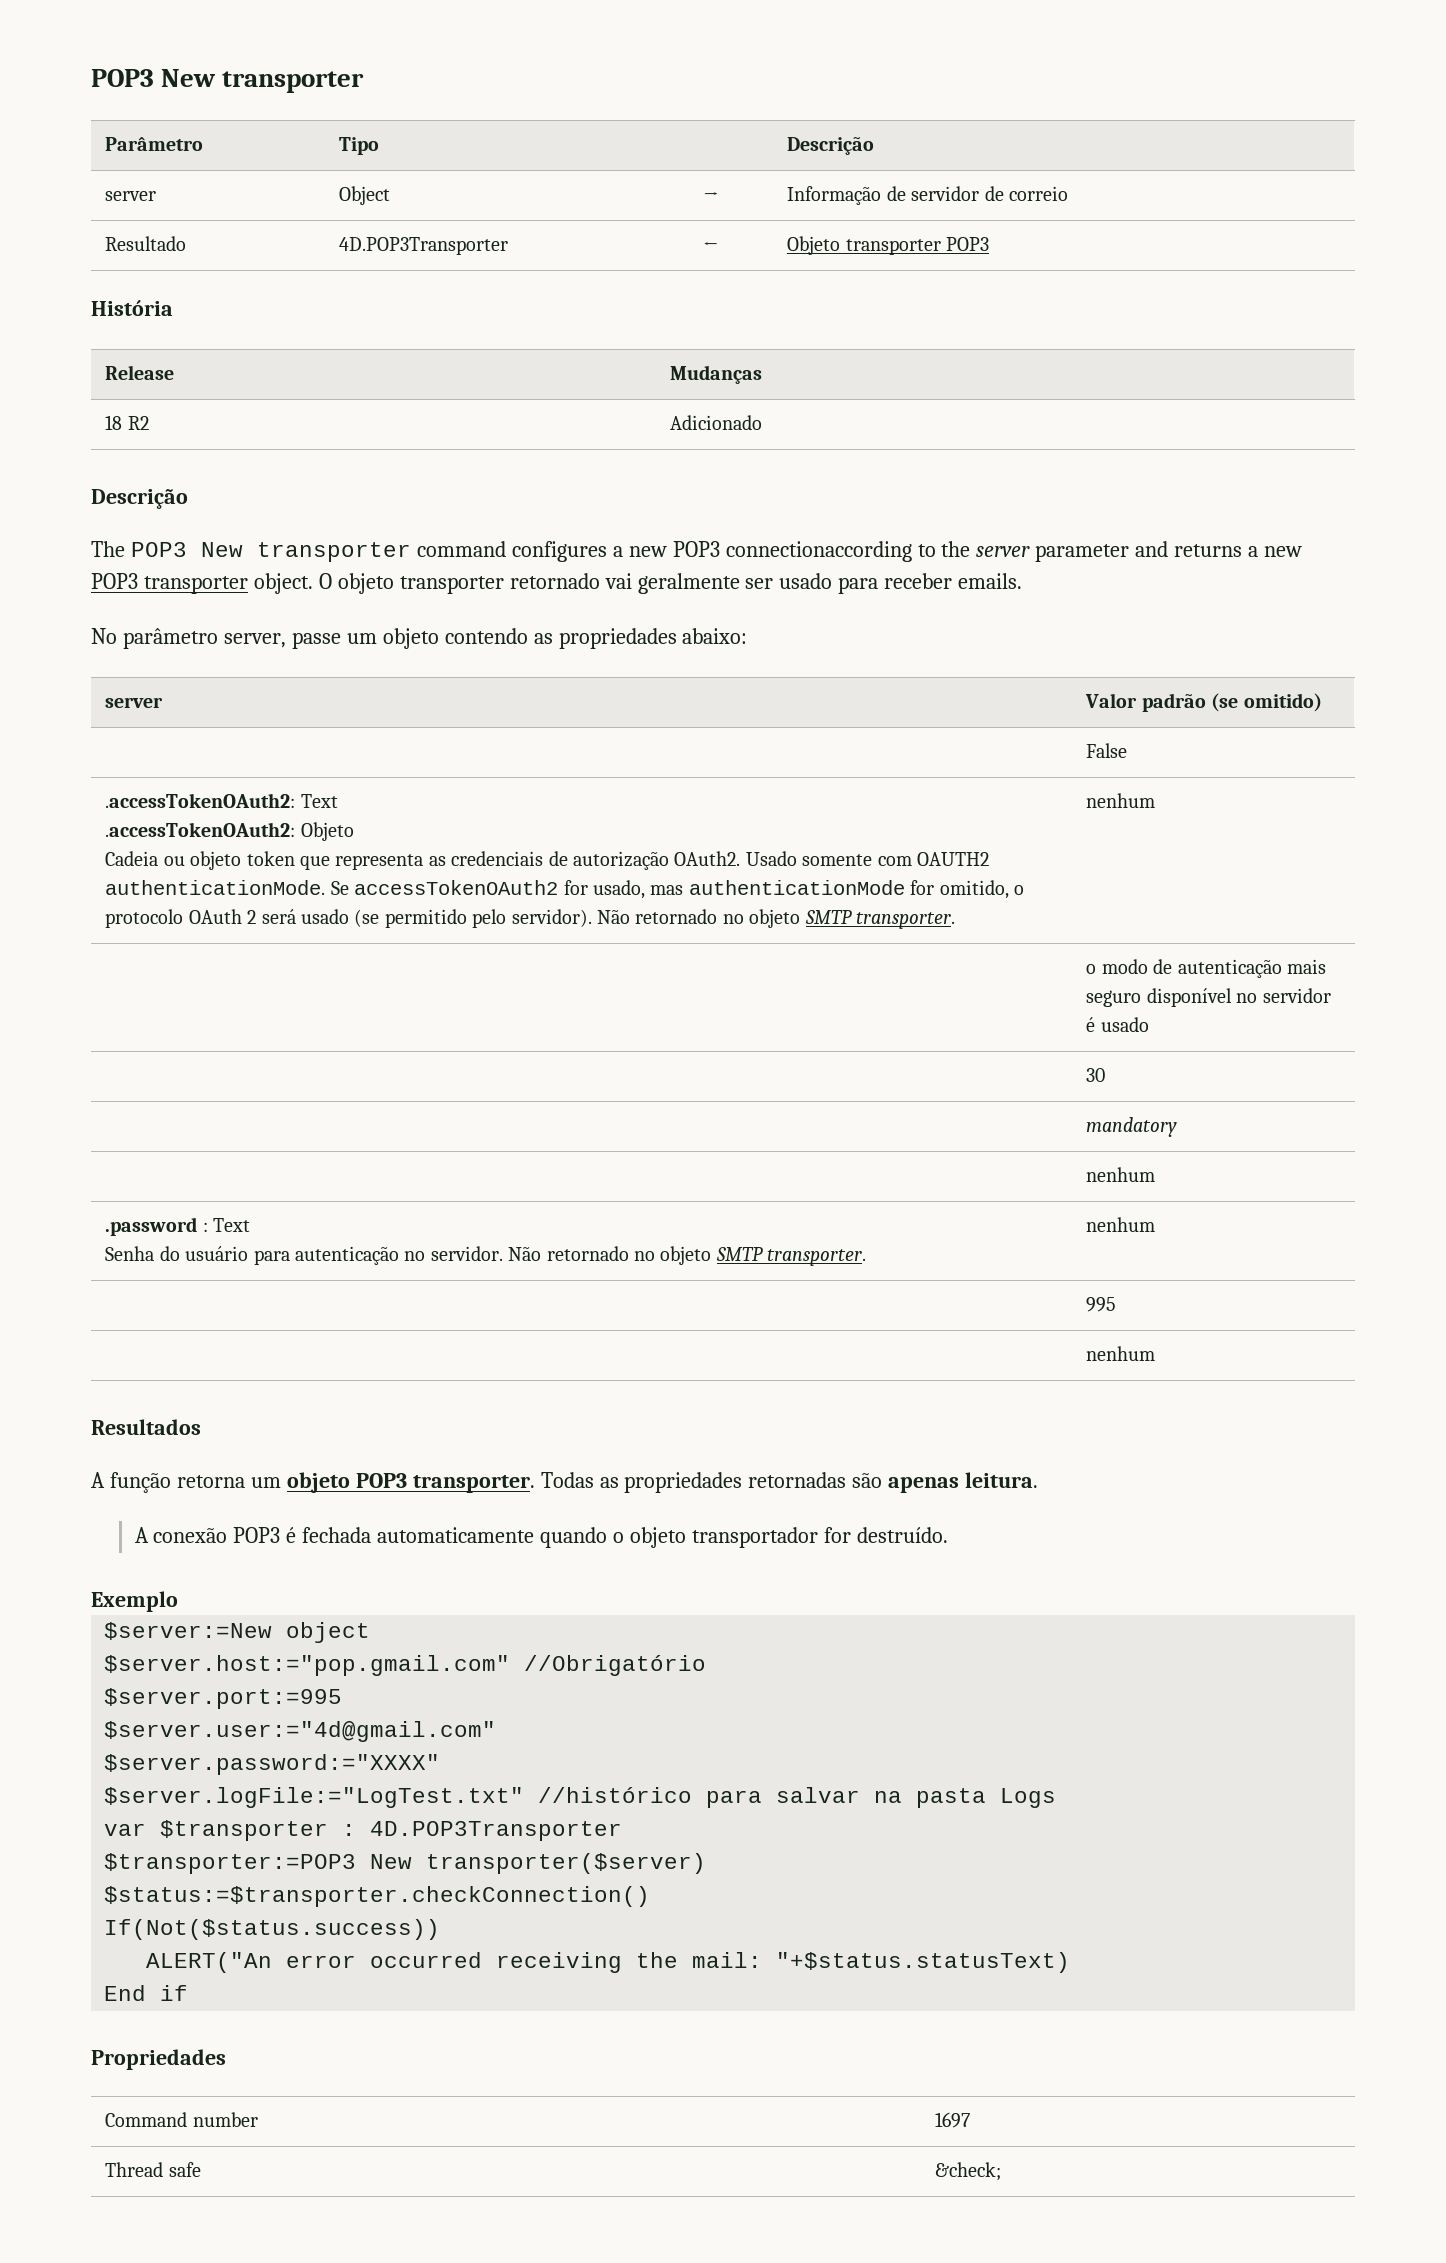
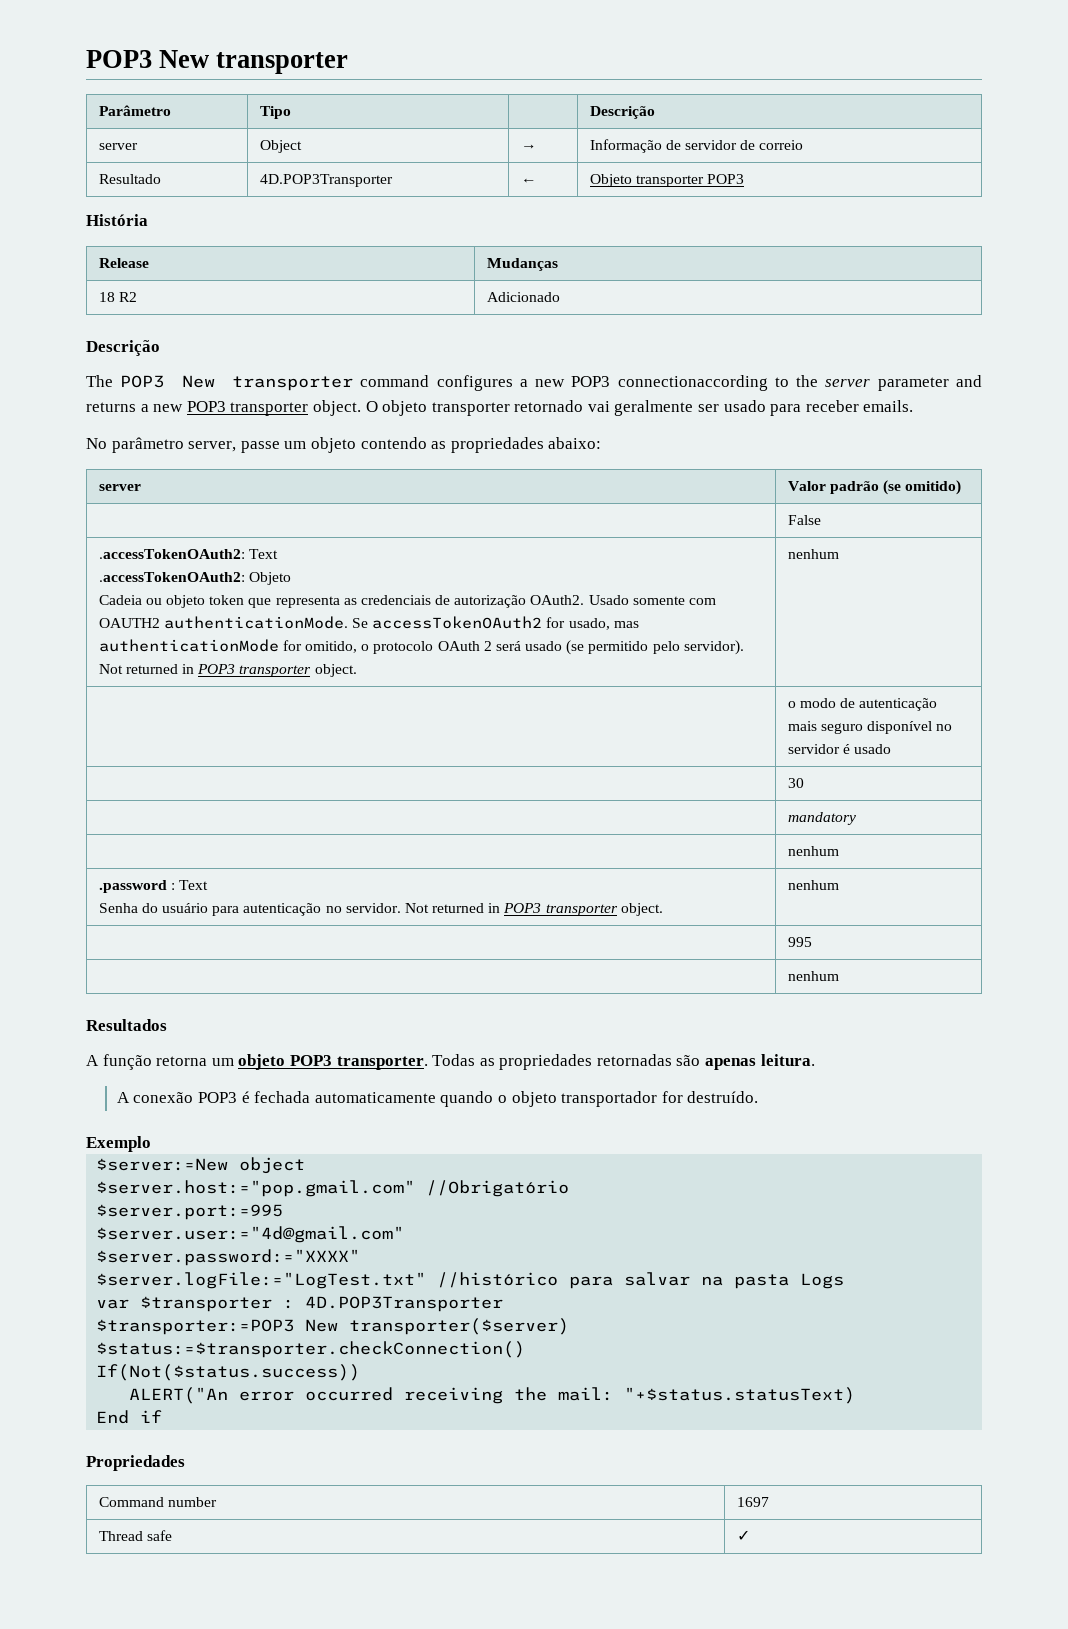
- Se accessTokenOAuth2 for usado, mas authenticationMode for omitido, o protocolo OAuth 2 será usado (se permitido pelo servidor). Não retornado no objeto SMTP transporter.
+ Se accessTokenOAuth2 for usado, mas authenticationMode for omitido, o protocolo OAuth 2 será usado (se permitido pelo servidor). Not returned in POP3 transporter object.
  .password : Text
- Senha do usuário para autenticação no servidor. Não retornado no objeto SMTP transporter. | nenhum
+ Senha do usuário para autenticação no servidor. Not returned in POP3 transporter object. | nenhum
- Thread safe | &check;
+ Thread safe | ✓

